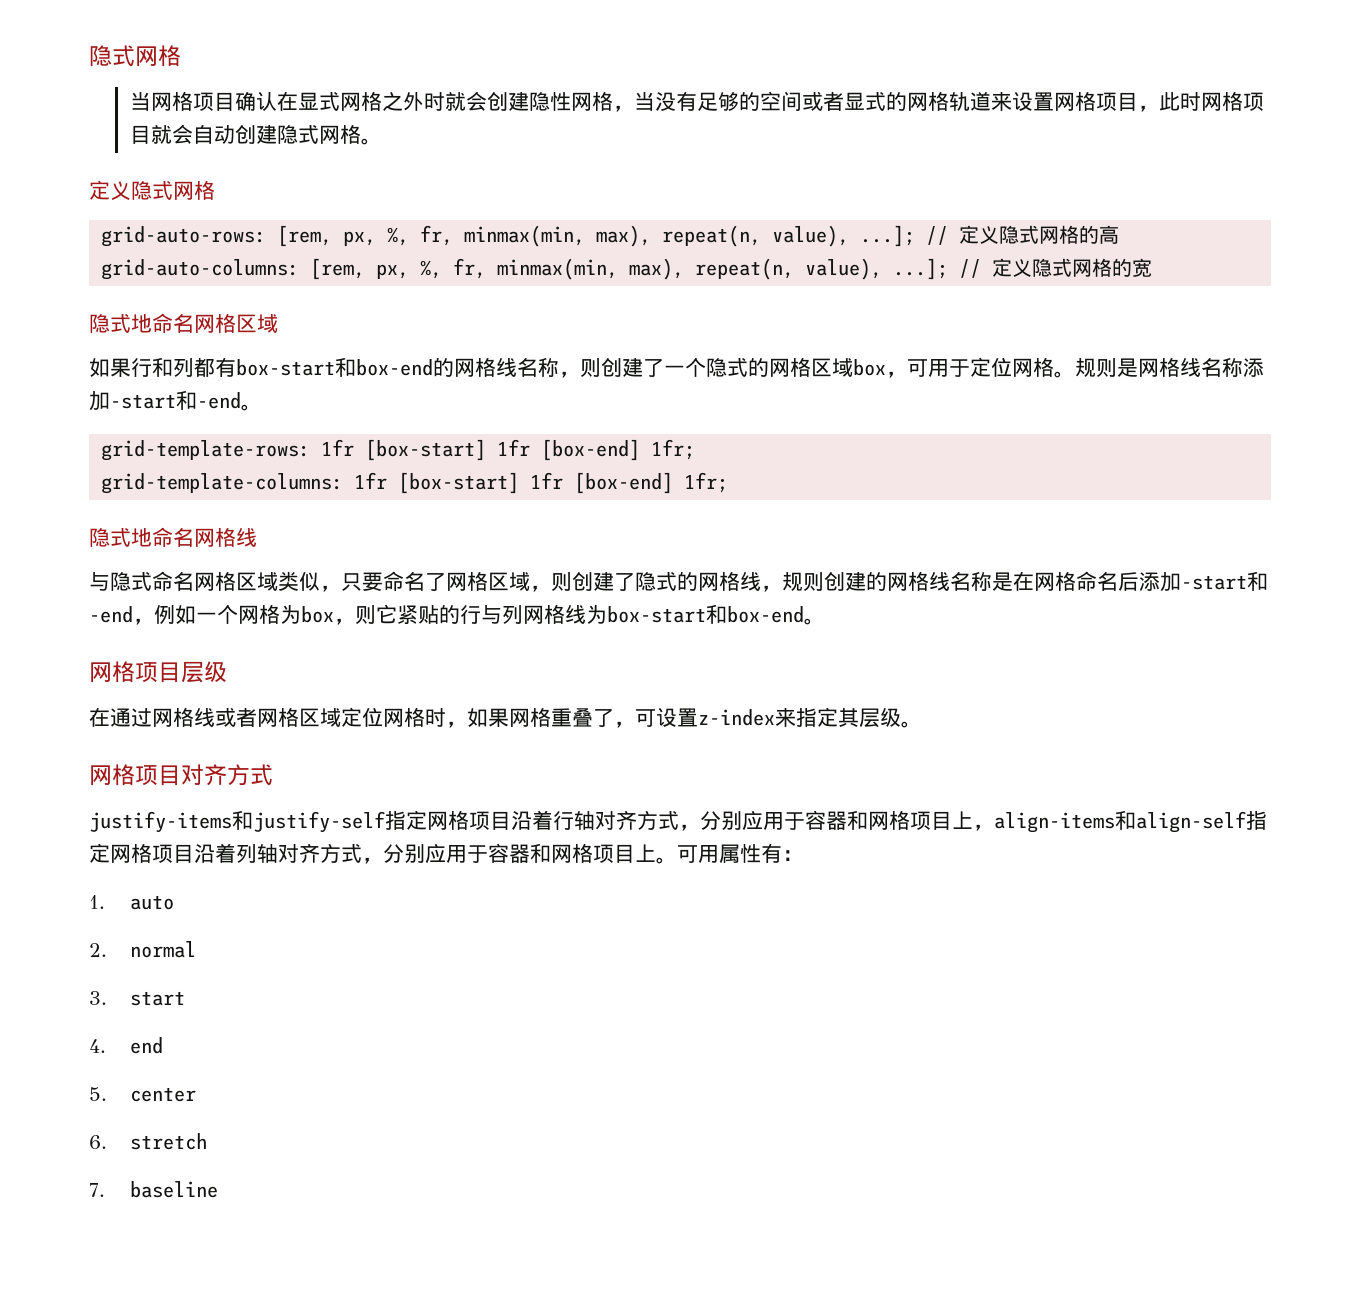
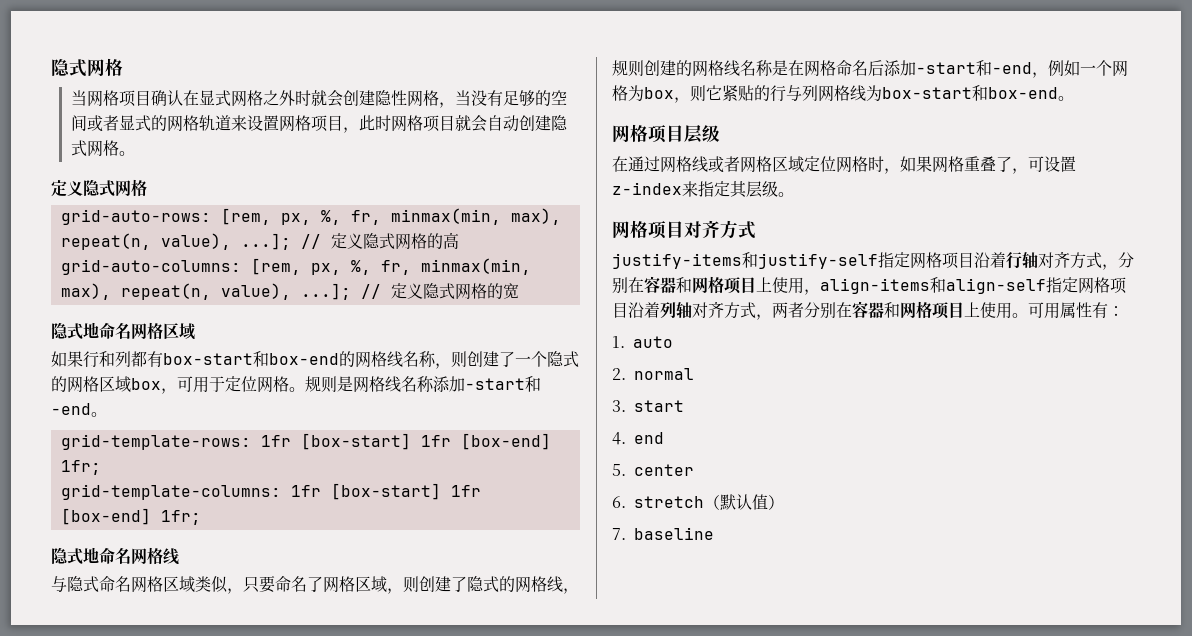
- justify-items和justify-self指定网格项目沿着行轴对齐方式，分别应用于容器和网格项目上，align-items和align-self指定网格项目沿着列轴对齐方式，分别应用于容器和网格项目上。
+ justify-items和justify-self指定网格项目沿着行轴对齐方式，分别在容器和网格项目上使用，align-items和align-self指定网格项目沿着列轴对齐方式，两者分别在容器和网格项目上使用。
- 6. stretch
+ 6. stretch（默认值）

